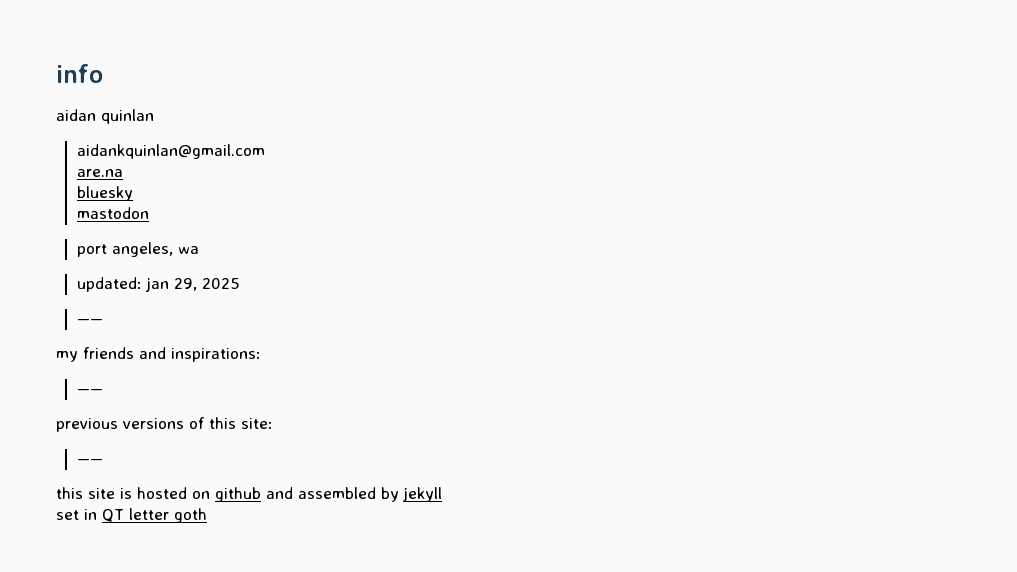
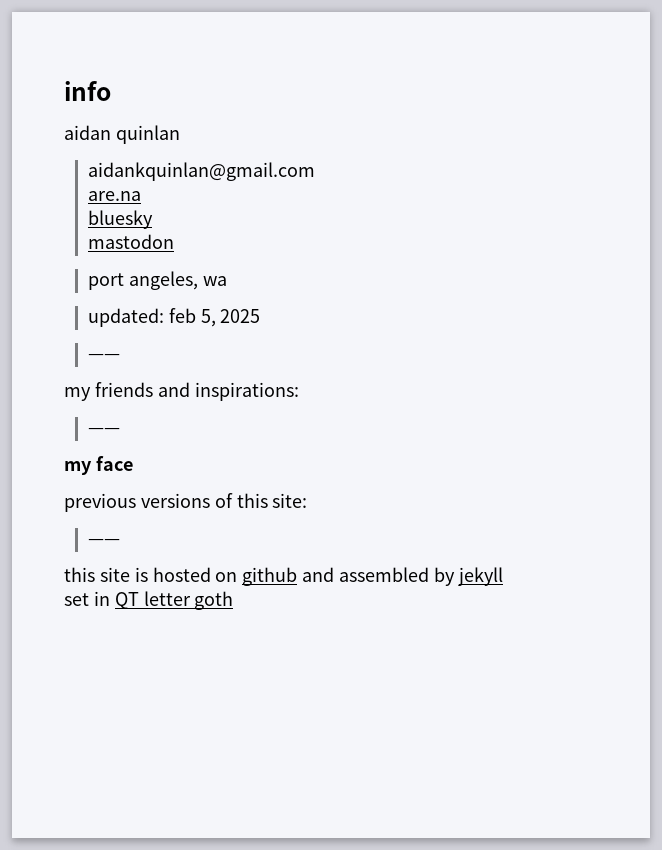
- updated: jan 29, 2025
+ updated: feb 5, 2025
+ my face

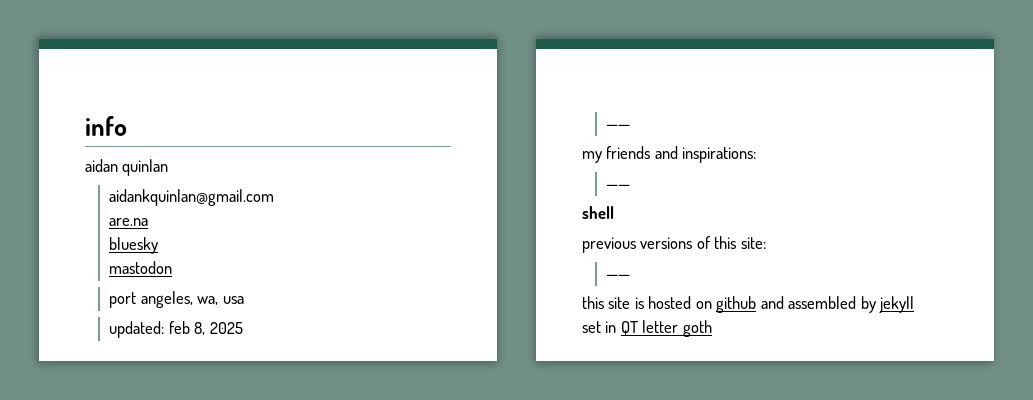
- port angeles, wa
+ port angeles, wa, usa
- updated: feb 5, 2025
+ updated: feb 8, 2025
- my face
+ shell

